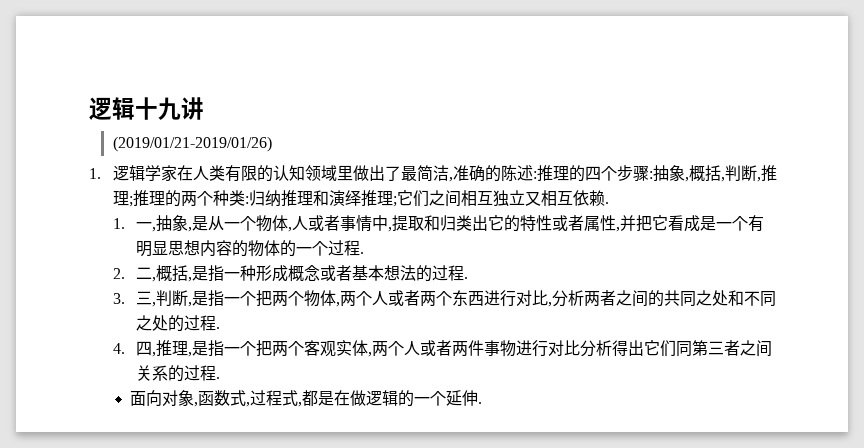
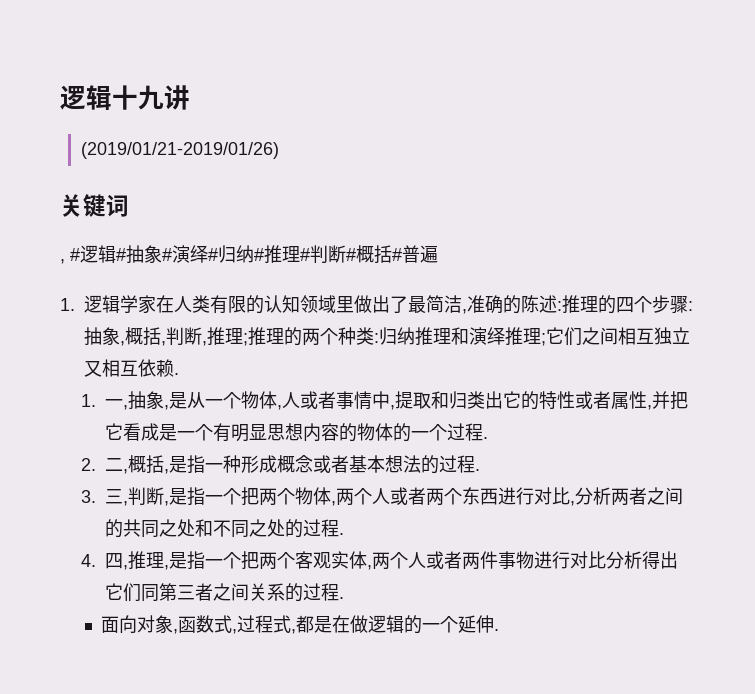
+ 关键词
+ , #逻辑#抽象#演绎#归纳#推理#判断#概括#普遍

